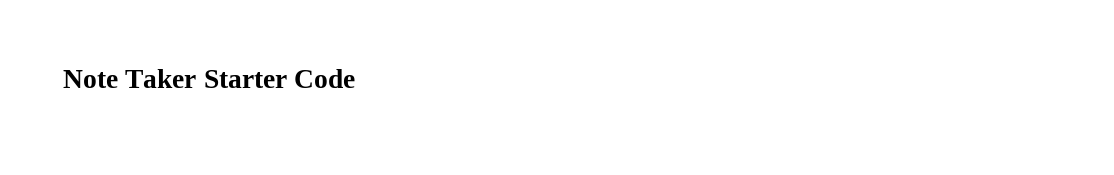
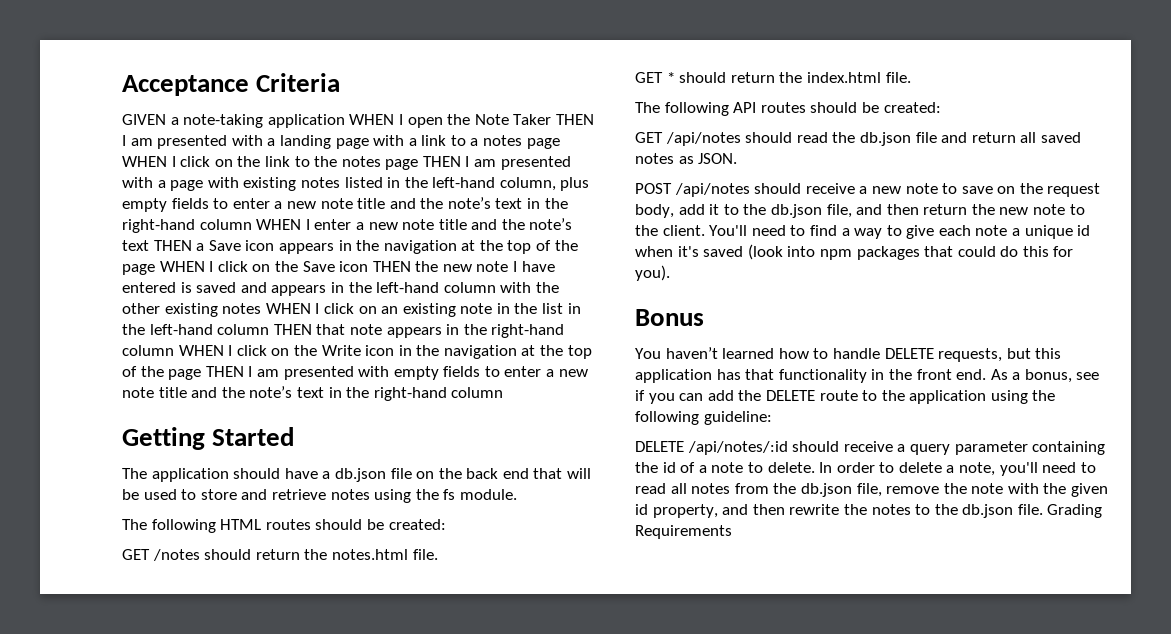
- Note Taker Starter Code
+ Acceptance Criteria
+ GIVEN a note-taking application WHEN I open the Note Taker THEN I am presented with a landing page with a link to a notes page WHEN I click on the link to the notes page THEN I am presented with a page with existing notes listed in the left-hand column, plus empty fields to enter a new note title and the note’s text in the right-hand column WHEN I enter a new note title and the note’s text THEN a Save icon appears in the navigation at the top of the page WHEN I click on the Save icon THEN the new note I have entered is saved and appears in the left-hand column with the other existing notes WHEN I click on an existing note in the list in the left-hand column THEN that note appears in the right-hand column WHEN I click on the Write icon in the navigation at the top of the page THEN I am presented with empty fields to enter a new note title and the note’s text in the right-hand column
+ Getting Started
+ The application should have a db.json file on the back end that will be used to store and retrieve notes using the fs module.
+ The following HTML routes should be created:
+ GET /notes should return the notes.html file.
+ GET * should return the index.html file.
+ The following API routes should be created:
+ GET /api/notes should read the db.json file and return all saved notes as JSON.
+ POST /api/notes should receive a new note to save on the request body, add it to the db.json file, and then return the new note to the client. You'll need to find a way to give each note a unique id when it's saved (look into npm packages that could do this for you).
+ Bonus
+ You haven’t learned how to handle DELETE requests, but this application has that functionality in the front end. As a bonus, see if you can add the DELETE route to the application using the following guideline:
+ DELETE /api/notes/:id should receive a query parameter containing the id of a note to delete. In order to delete a note, you'll need to read all notes from the db.json file, remove the note with the given id property, and then rewrite the notes to the db.json file. Grading Requirements

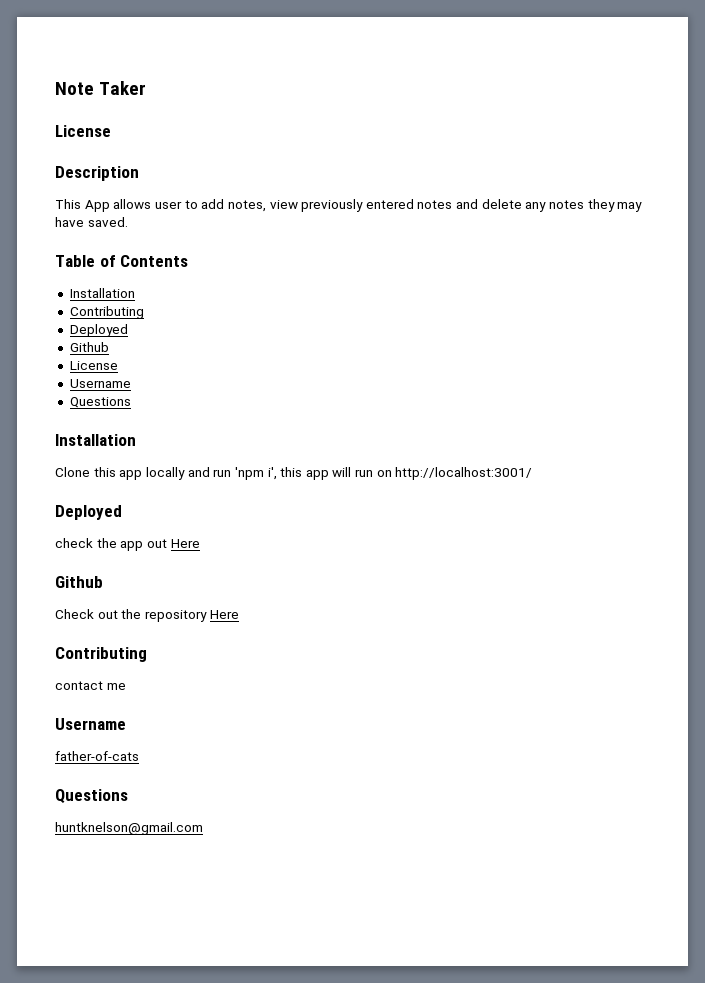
- Acceptance Criteria
- GIVEN a note-taking application WHEN I open the Note Taker THEN I am presented with a landing page with a link to a notes page WHEN I click on the link to the notes page THEN I am presented with a page with existing notes listed in the left-hand column, plus empty fields to enter a new note title and the note’s text in the right-hand column WHEN I enter a new note title and the note’s text THEN a Save icon appears in the navigation at the top of the page WHEN I click on the Save icon THEN the new note I have entered is saved and appears in the left-hand column with the other existing notes WHEN I click on an existing note in the list in the left-hand column THEN that note appears in the right-hand column WHEN I click on the Write icon in the navigation at the top of the page THEN I am presented with empty fields to enter a new note title and the note’s text in the right-hand column
- Getting Started
- The application should have a db.json file on the back end that will be used to store and retrieve notes using the fs module.
- The following HTML routes should be created:
- GET /notes should return the notes.html file.
- GET * should return the index.html file.
- The following API routes should be created:
- GET /api/notes should read the db.json file and return all saved notes as JSON.
- POST /api/notes should receive a new note to save on the request body, add it to the db.json file, and then return the new note to the client. You'll need to find a way to give each note a unique id when it's saved (look into npm packages that could do this for you).
- Bonus
- You haven’t learned how to handle DELETE requests, but this application has that functionality in the front end. As a bonus, see if you can add the DELETE route to the application using the following guideline:
- DELETE /api/notes/:id should receive a query parameter containing the id of a note to delete. In order to delete a note, you'll need to read all notes from the db.json file, remove the note with the given id property, and then rewrite the notes to the db.json file. Grading Requirements
+ Note Taker
+ License
+ Description
+ This App allows user to add notes, view previously entered notes and delete any notes they may have saved.
+ Table of Contents
+ Installation
+ Contributing
+ Deployed
+ Github
+ License
+ Username
+ Questions
+ Installation
+ Clone this app locally and run 'npm i', this app will run on http://localhost:3001/
+ Deployed
+ check the app out Here
+ Github
+ Check out the repository Here
+ Contributing
+ contact me
+ Username
+ father-of-cats
+ Questions
+ huntknelson@gmail.com

